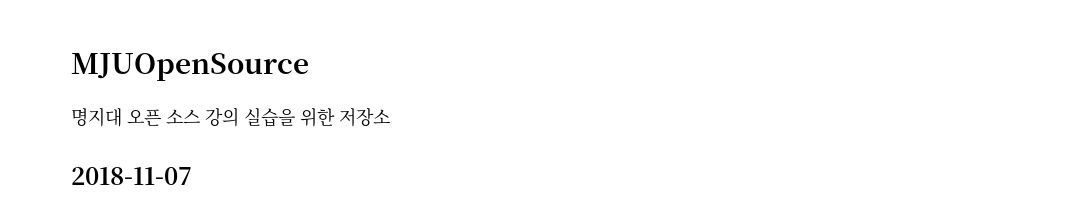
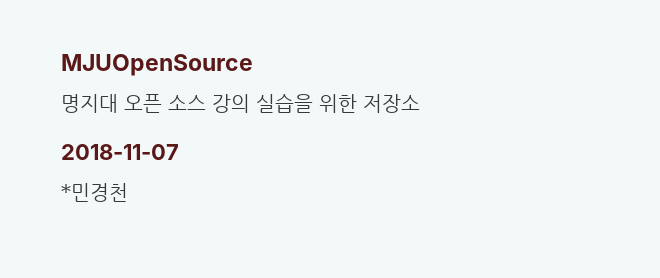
+ *민경천

